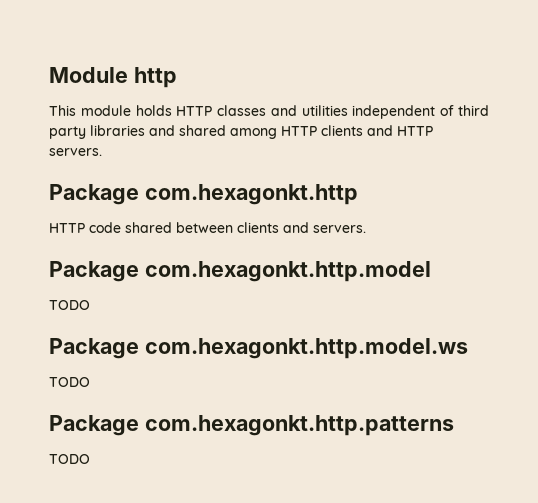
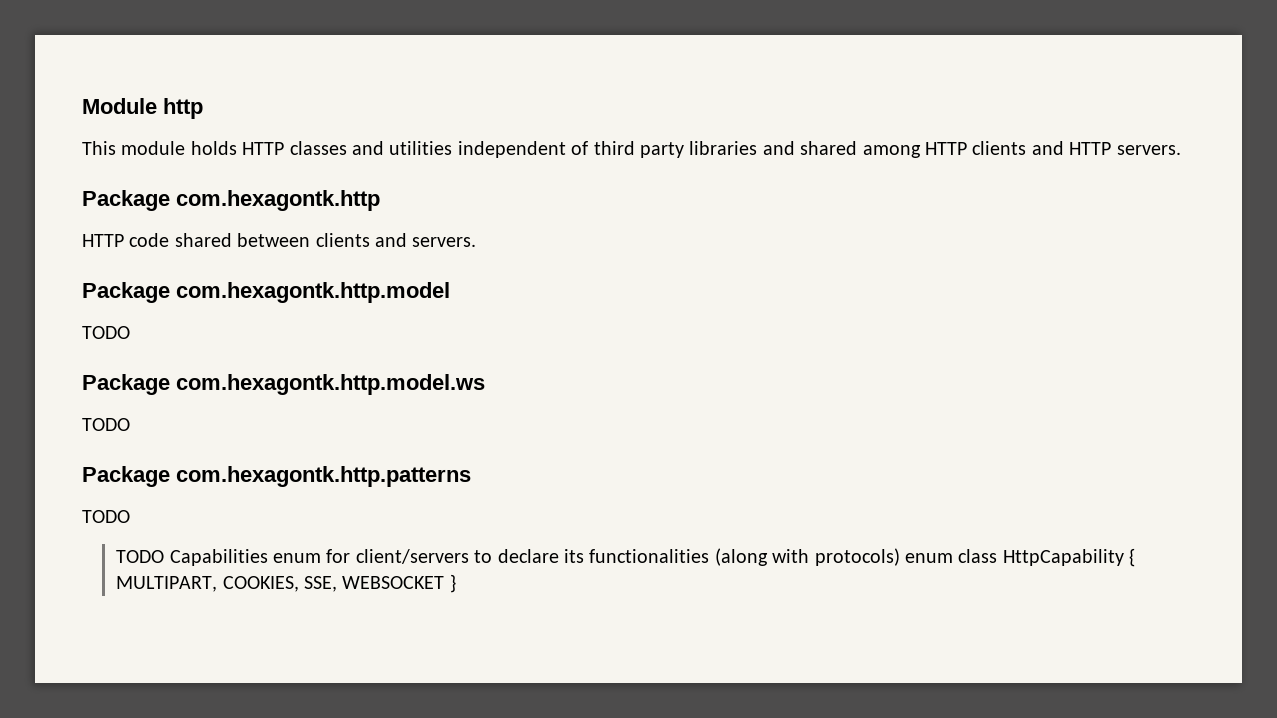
- Package com.hexagonkt.http
+ Package com.hexagontk.http
- Package com.hexagonkt.http.model
+ Package com.hexagontk.http.model
  TODO
- Package com.hexagonkt.http.model.ws
+ Package com.hexagontk.http.model.ws
  TODO
- Package com.hexagonkt.http.patterns
+ Package com.hexagontk.http.patterns
  TODO
+ TODO Capabilities enum for client/servers to declare its functionalities (along with protocols) enum class HttpCapability { MULTIPART, COOKIES, SSE, WEBSOCKET }

